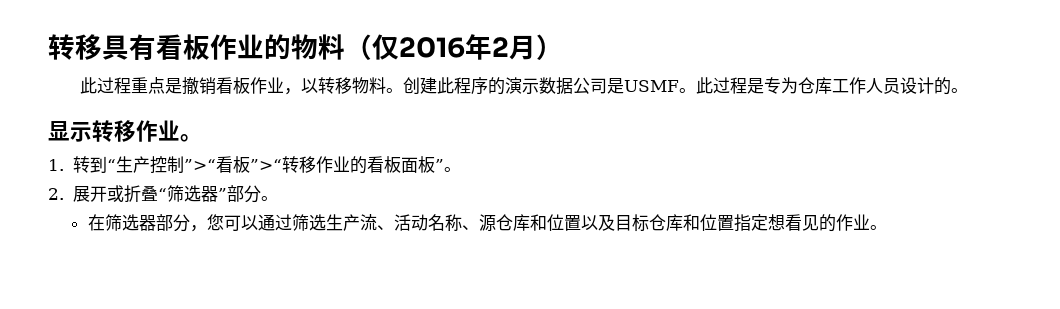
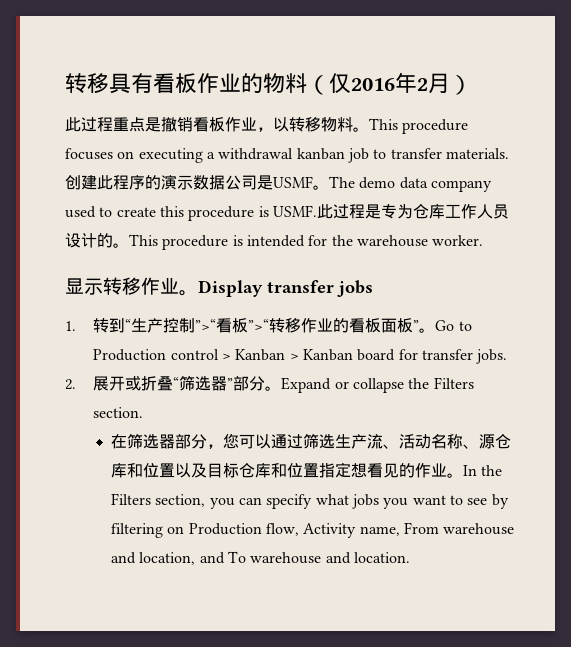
+ This procedure focuses on executing a withdrawal kanban job to transfer materials.
+ The demo data company used to create this procedure is USMF.
+ This procedure is intended for the warehouse worker.
+ Display transfer jobs
+ Go to Production control > Kanban > Kanban board for transfer jobs.
+ Expand or collapse the Filters section.
+ In the Filters section, you can specify what jobs you want to see by filtering on Production flow, Activity name, From warehouse and location, and To warehouse and location.

